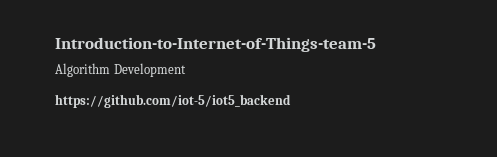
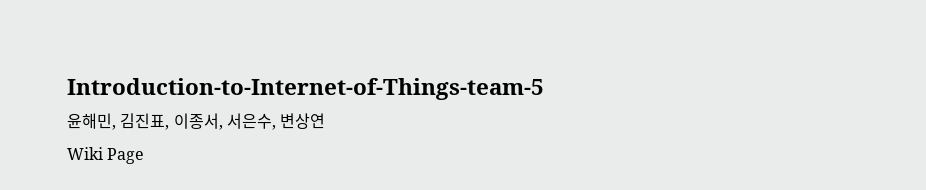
- Algorithm Development
- https://github.com/iot-5/iot5_backend
+ 윤해민, 김진표, 이종서, 서은수, 변상연
+ Wiki Page

